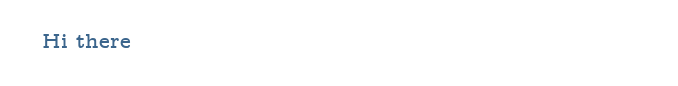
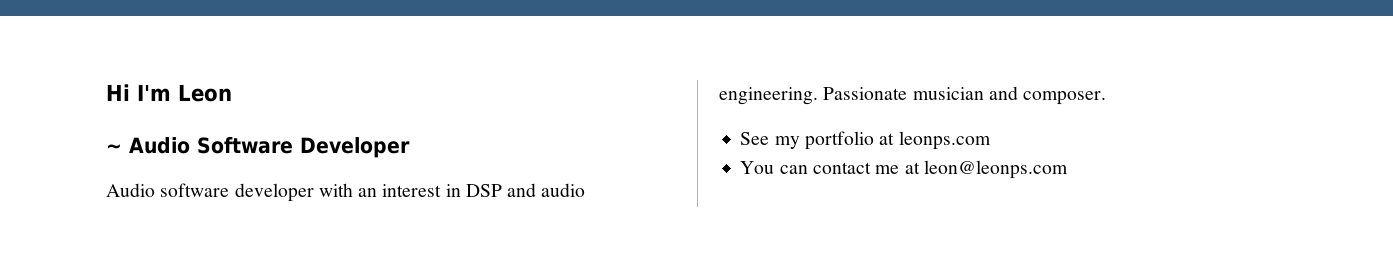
- Hi there
+ Hi I'm Leon
+ ~ Audio Software Developer
+ Audio software developer with an interest in DSP and audio engineering. Passionate musician and composer.
+ See my portfolio at leonps.com
+ You can contact me at leon@leonps.com

